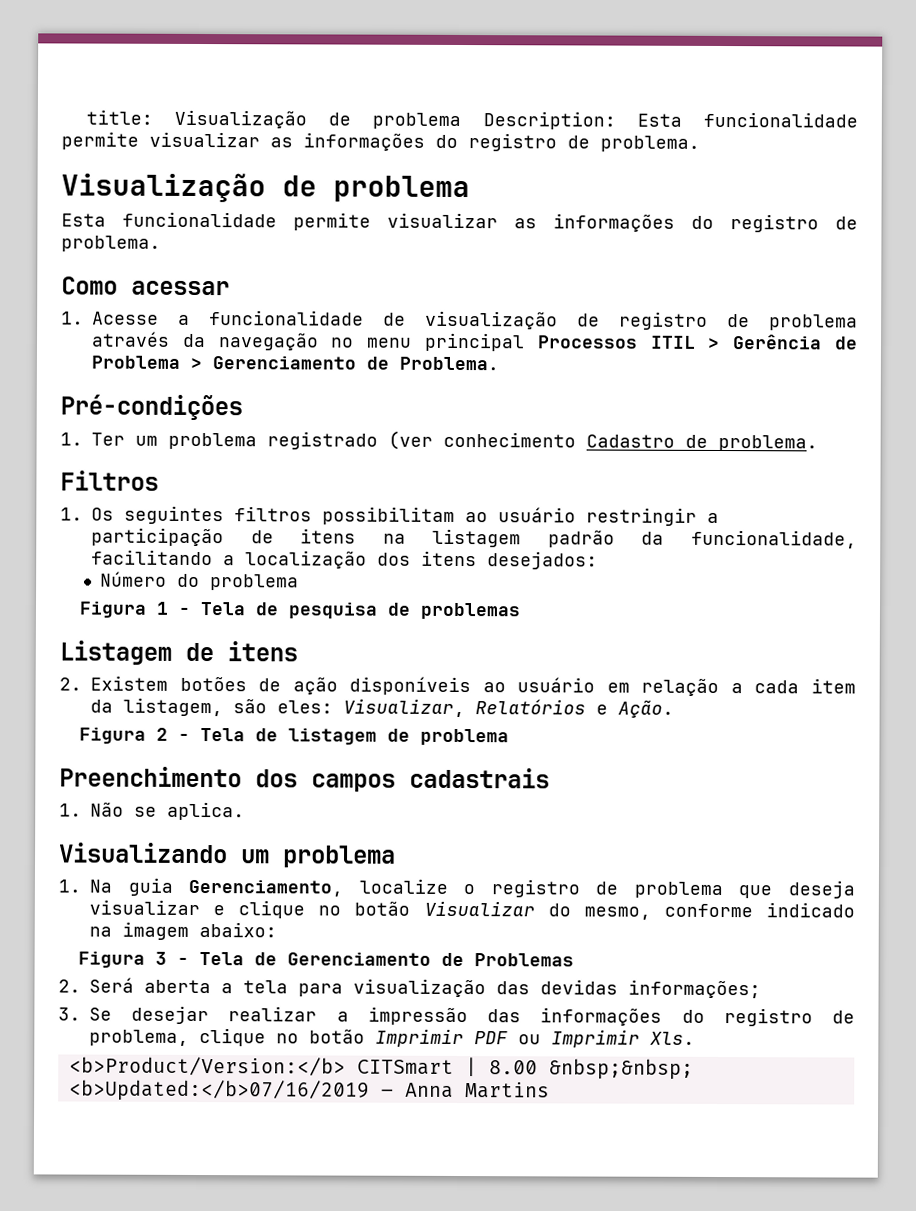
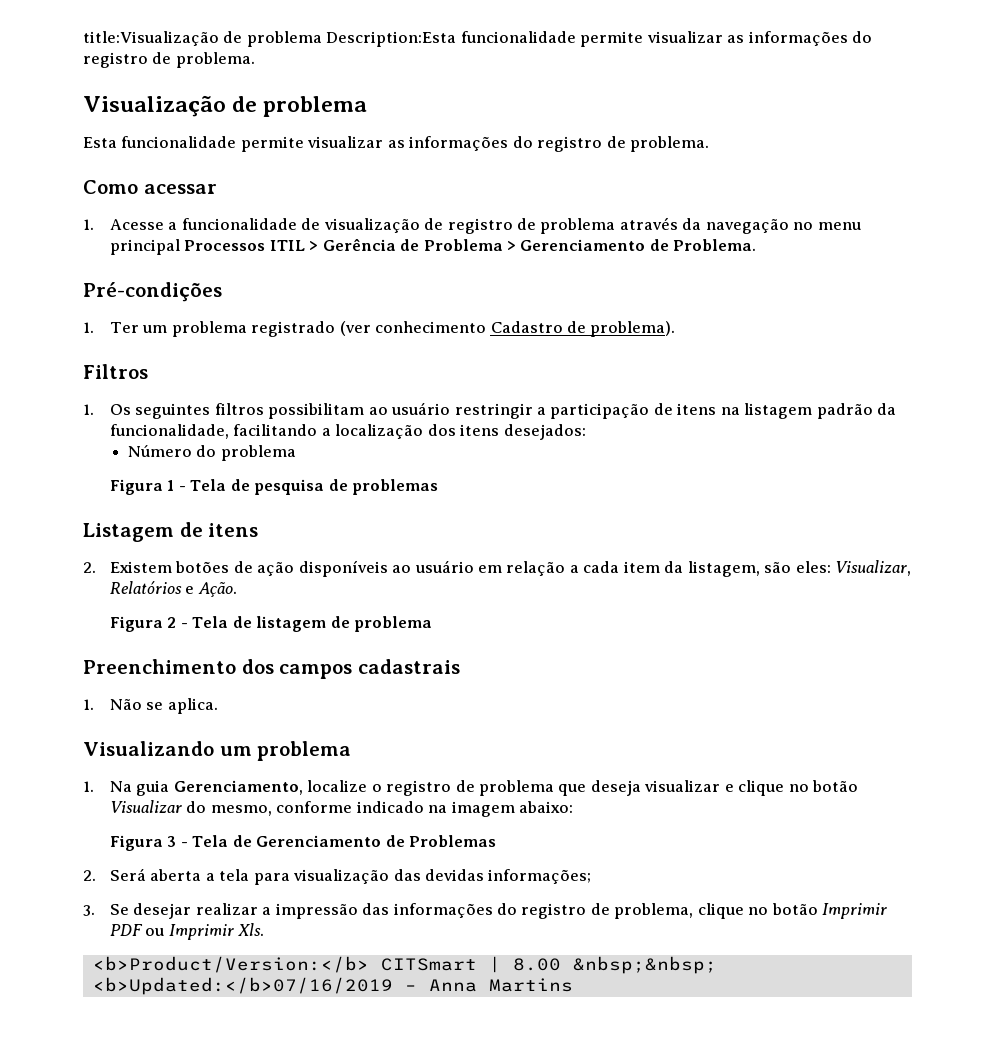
- title: Visualização de problema Description: Esta funcionalidade permite visualizar as informações do registro de problema.
+ title:Visualização de problema Description:Esta funcionalidade permite visualizar as informações do registro de problema.
- 1. Ter um problema registrado (ver conhecimento Cadastro de problema.
+ 1. Ter um problema registrado (ver conhecimento Cadastro de problema).

